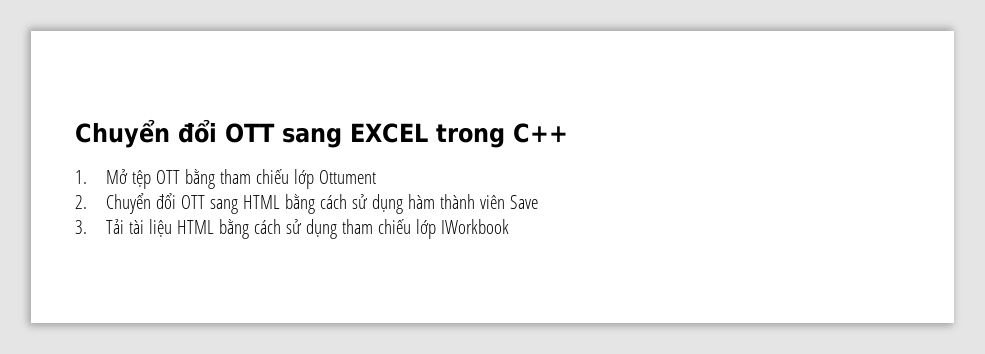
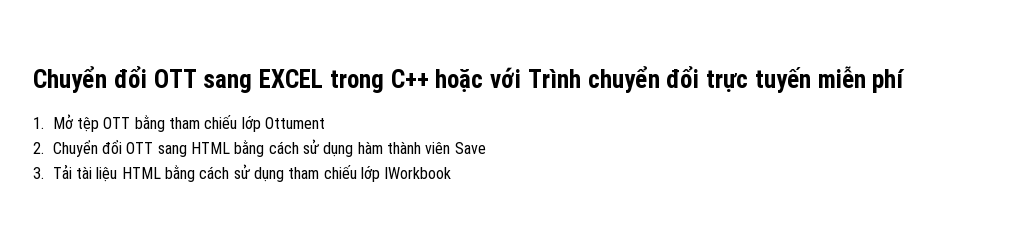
- Chuyển đổi OTT sang EXCEL trong C++
+ Chuyển đổi OTT sang EXCEL trong C++ hoặc với Trình chuyển đổi trực tuyến miễn phí

